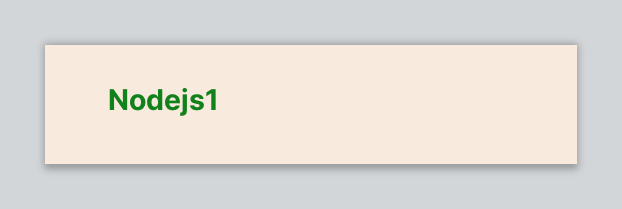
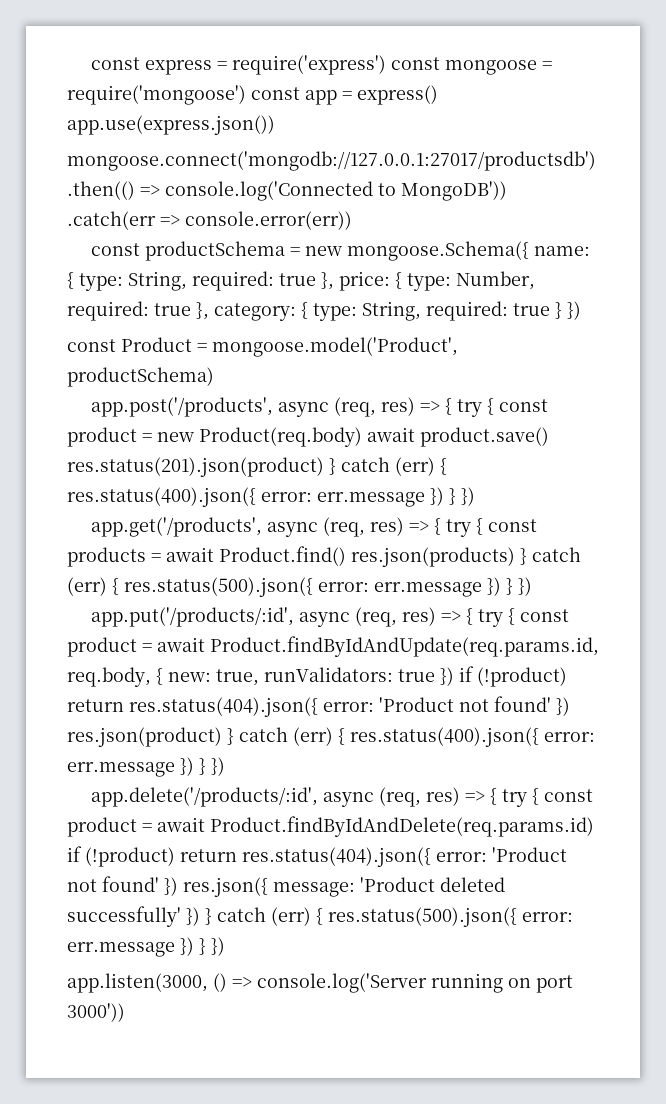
- Nodejs1
+ const express = require('express') const mongoose = require('mongoose') const app = express() app.use(express.json())
+ mongoose.connect('mongodb://127.0.0.1:27017/productsdb') .then(() => console.log('Connected to MongoDB')) .catch(err => console.error(err))
+ const productSchema = new mongoose.Schema({ name: { type: String, required: true }, price: { type: Number, required: true }, category: { type: String, required: true } })
+ const Product = mongoose.model('Product', productSchema)
+ app.post('/products', async (req, res) => { try { const product = new Product(req.body) await product.save() res.status(201).json(product) } catch (err) { res.status(400).json({ error: err.message }) } })
+ app.get('/products', async (req, res) => { try { const products = await Product.find() res.json(products) } catch (err) { res.status(500).json({ error: err.message }) } })
+ app.put('/products/:id', async (req, res) => { try { const product = await Product.findByIdAndUpdate(req.params.id, req.body, { new: true, runValidators: true }) if (!product) return res.status(404).json({ error: 'Product not found' }) res.json(product) } catch (err) { res.status(400).json({ error: err.message }) } })
+ app.delete('/products/:id', async (req, res) => { try { const product = await Product.findByIdAndDelete(req.params.id) if (!product) return res.status(404).json({ error: 'Product not found' }) res.json({ message: 'Product deleted successfully' }) } catch (err) { res.status(500).json({ error: err.message }) } })
+ app.listen(3000, () => console.log('Server running on port 3000'))

